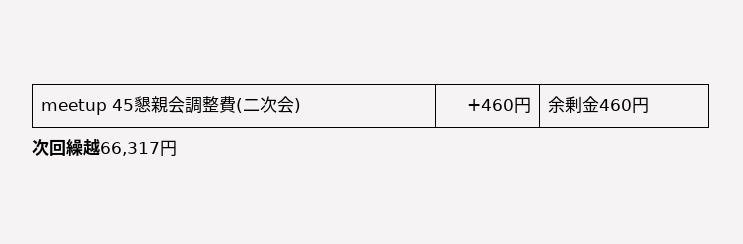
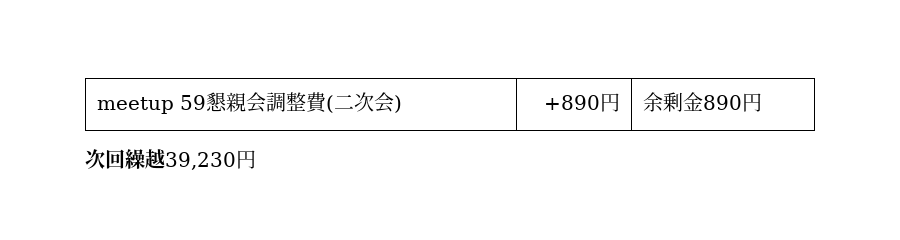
- meetup 45懇親会調整費(二次会) | +460円 | 余剰金460円
+ meetup 59懇親会調整費(二次会) | +890円 | 余剰金890円
- 次回繰越66,317円
+ 次回繰越39,230円

